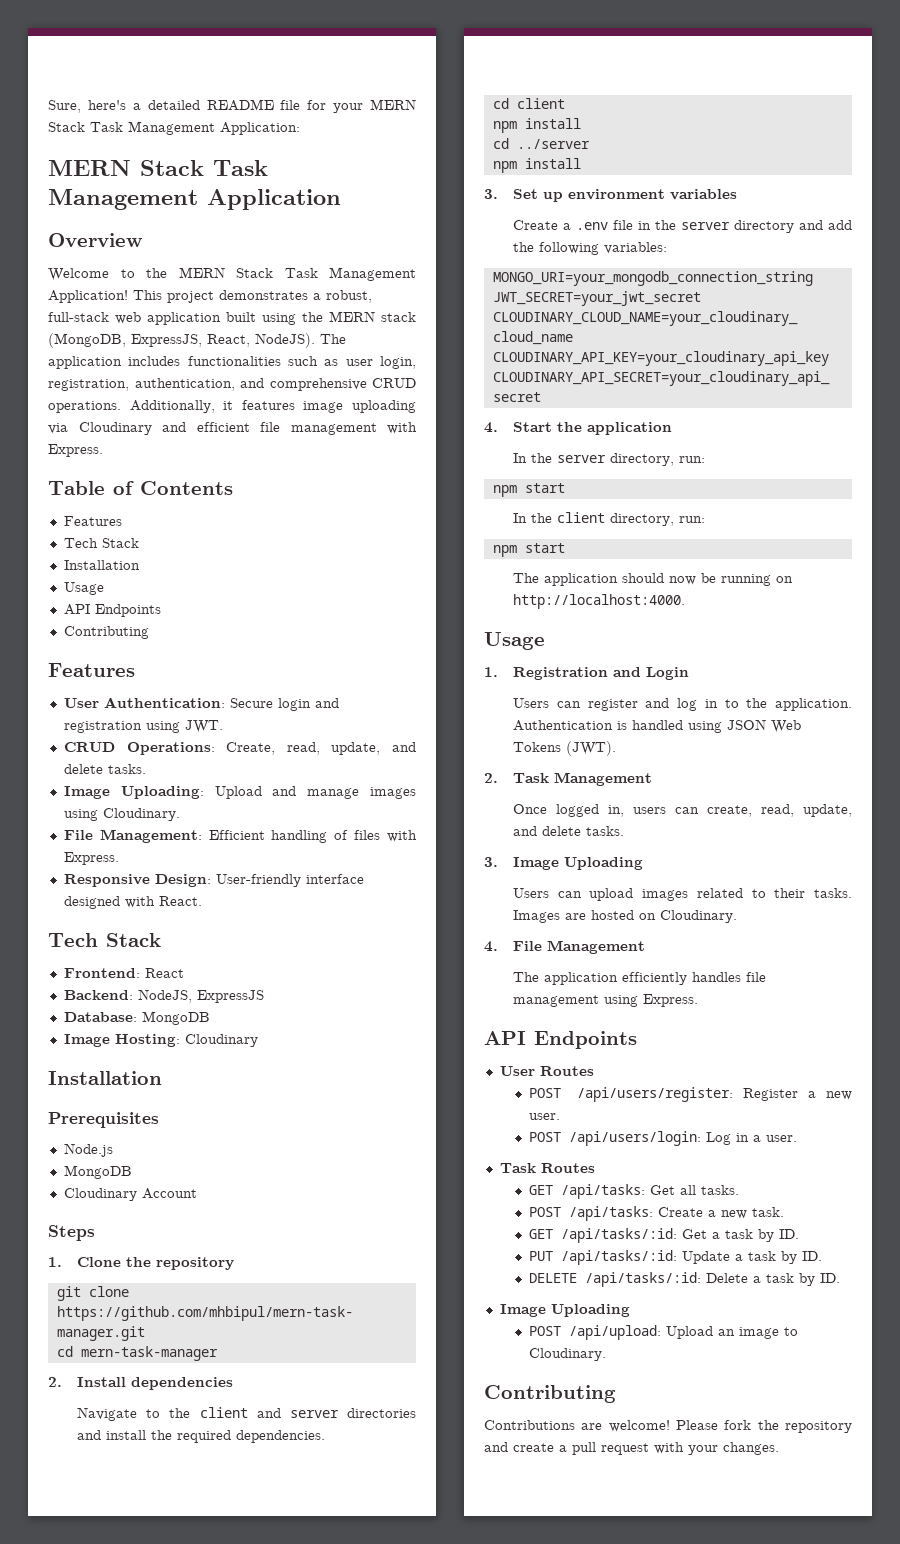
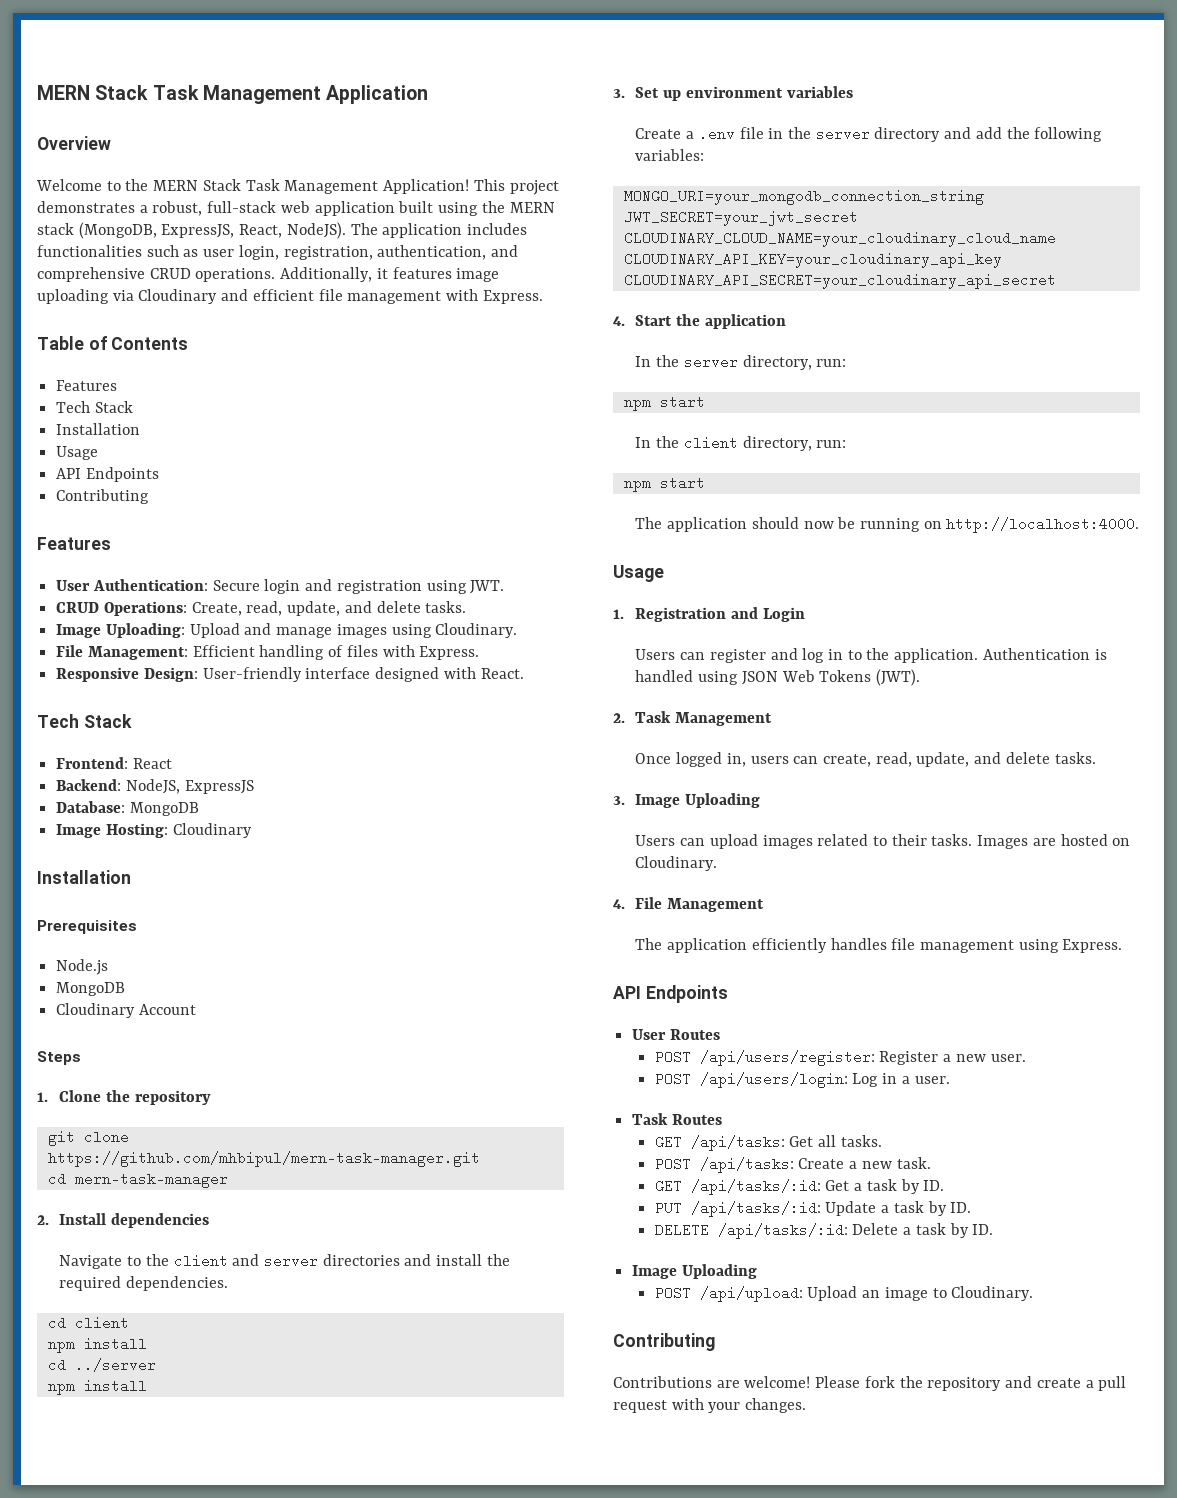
- Sure, here's a detailed README file for your MERN Stack Task Management Application:

